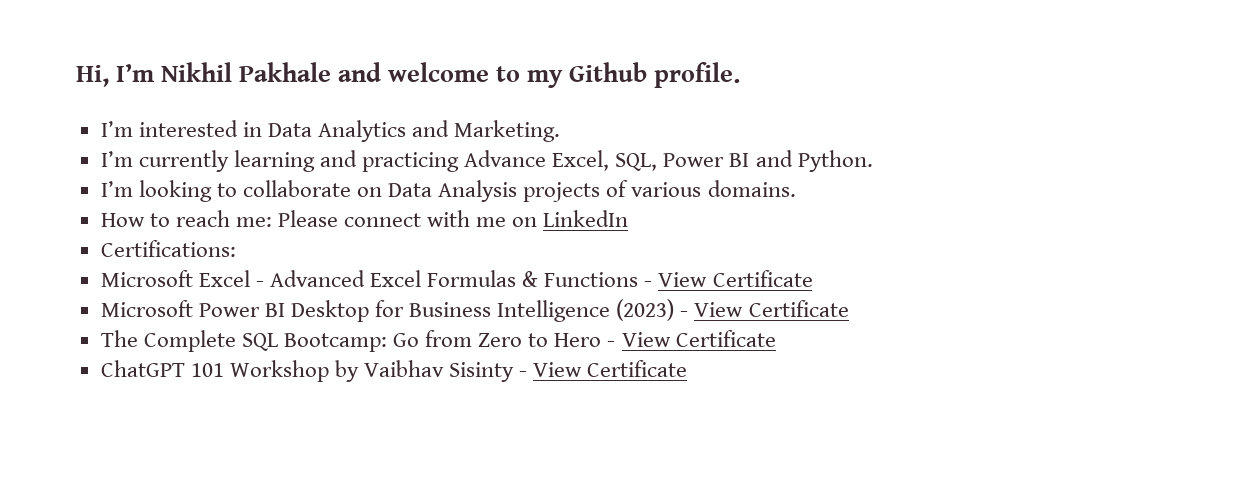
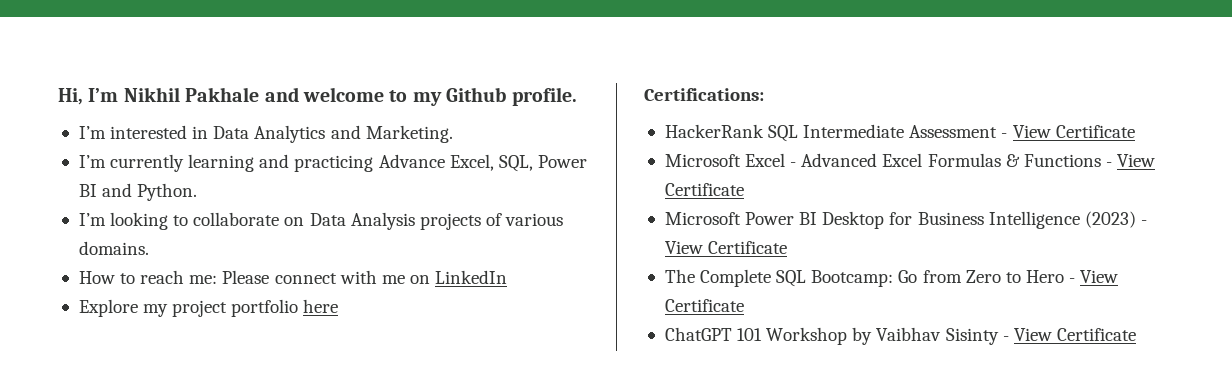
+ Explore my project portfolio here
  Certifications:
+ HackerRank SQL Intermediate Assessment - View Certificate

